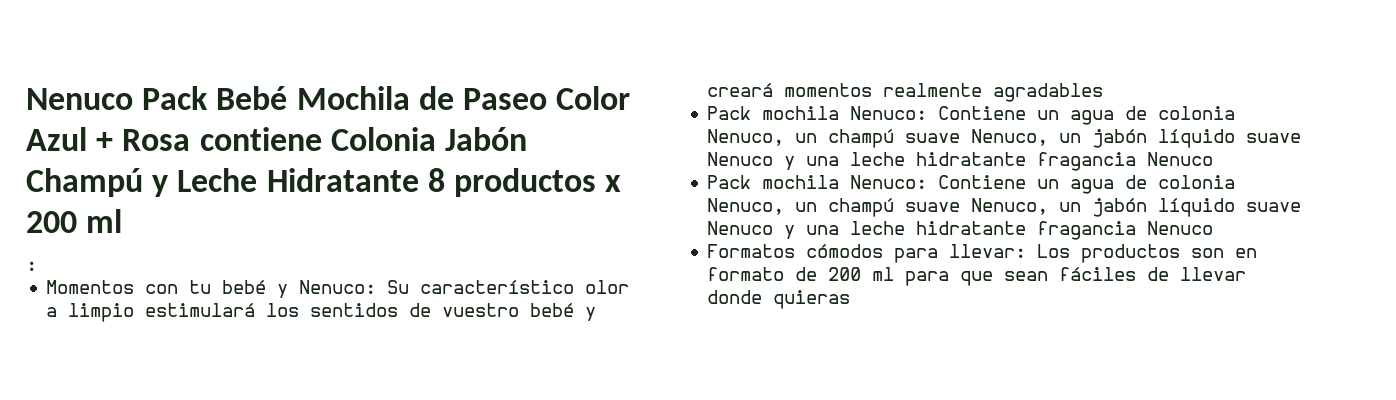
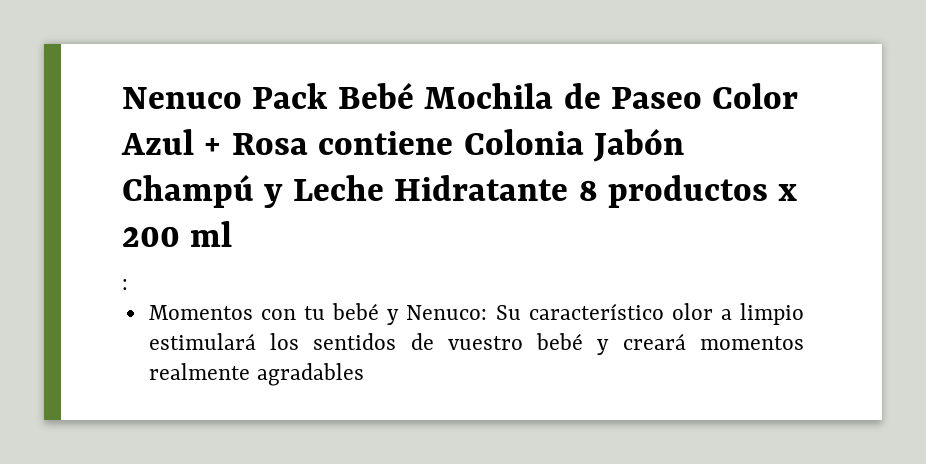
  Momentos con tu bebé y Nenuco: Su característico olor a limpio estimulará los sentidos de vuestro bebé y creará momentos realmente agradables
- Pack mochila Nenuco: Contiene un agua de colonia Nenuco, un champú suave Nenuco, un jabón líquido suave Nenuco y una leche hidratante fragancia Nenuco
- Pack mochila Nenuco: Contiene un agua de colonia Nenuco, un champú suave Nenuco, un jabón líquido suave Nenuco y una leche hidratante fragancia Nenuco
- Formatos cómodos para llevar: Los productos son en formato de 200 ml para que sean fáciles de llevar donde quieras

